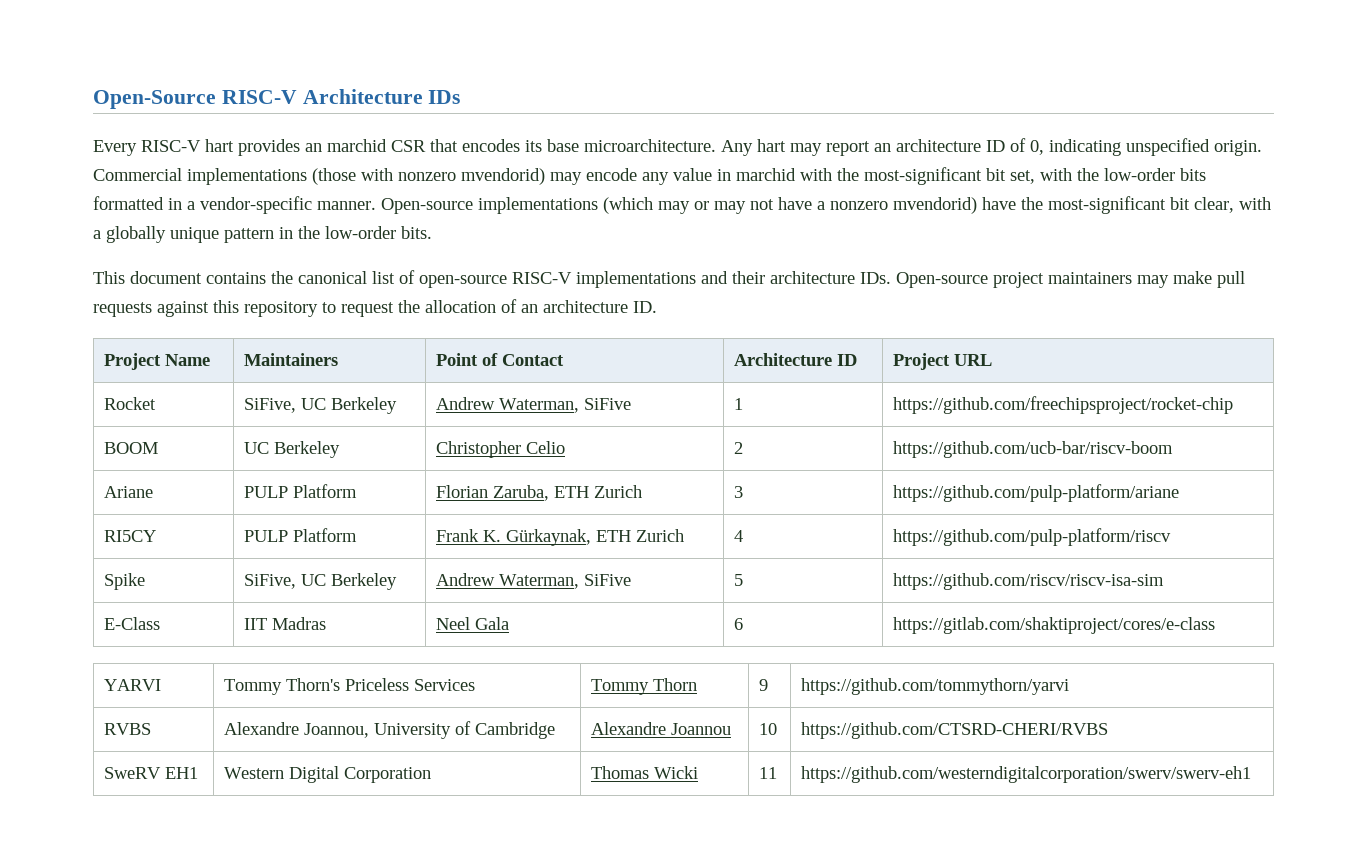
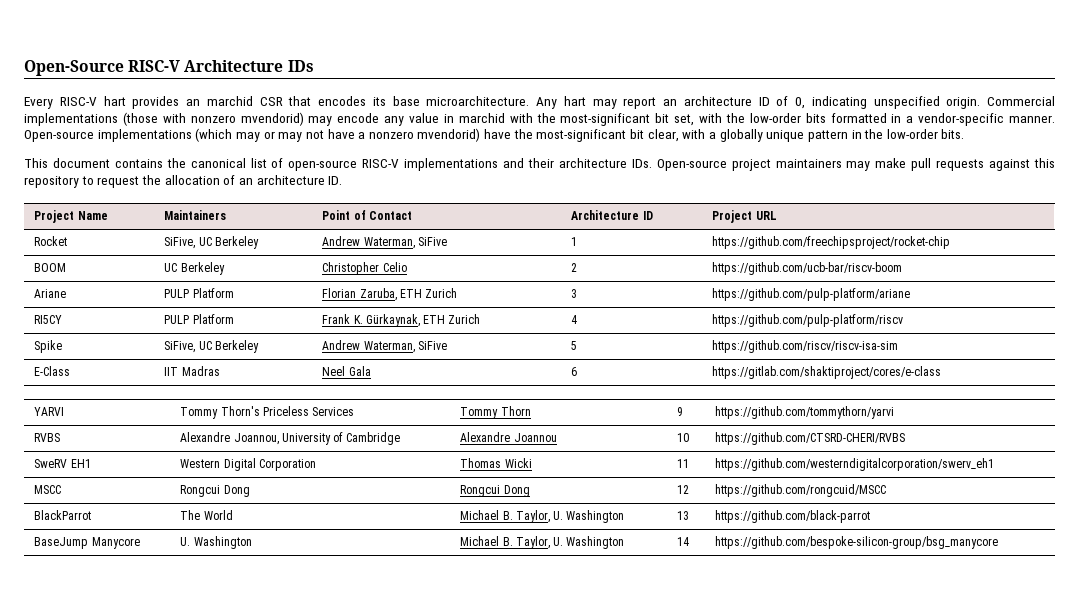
- SweRV EH1 | Western Digital Corporation | Thomas Wicki | 11 | https://github.com/westerndigitalcorporation/swerv/swerv-eh1
+ SweRV EH1 | Western Digital Corporation | Thomas Wicki | 11 | https://github.com/westerndigitalcorporation/swerv_eh1
+ MSCC | Rongcui Dong | Rongcui Dong | 12 | https://github.com/rongcuid/MSCC
+ BlackParrot | The World | Michael B. Taylor, U. Washington | 13 | https://github.com/black-parrot
+ BaseJump Manycore | U. Washington | Michael B. Taylor, U. Washington | 14 | https://github.com/bespoke-silicon-group/bsg_manycore

